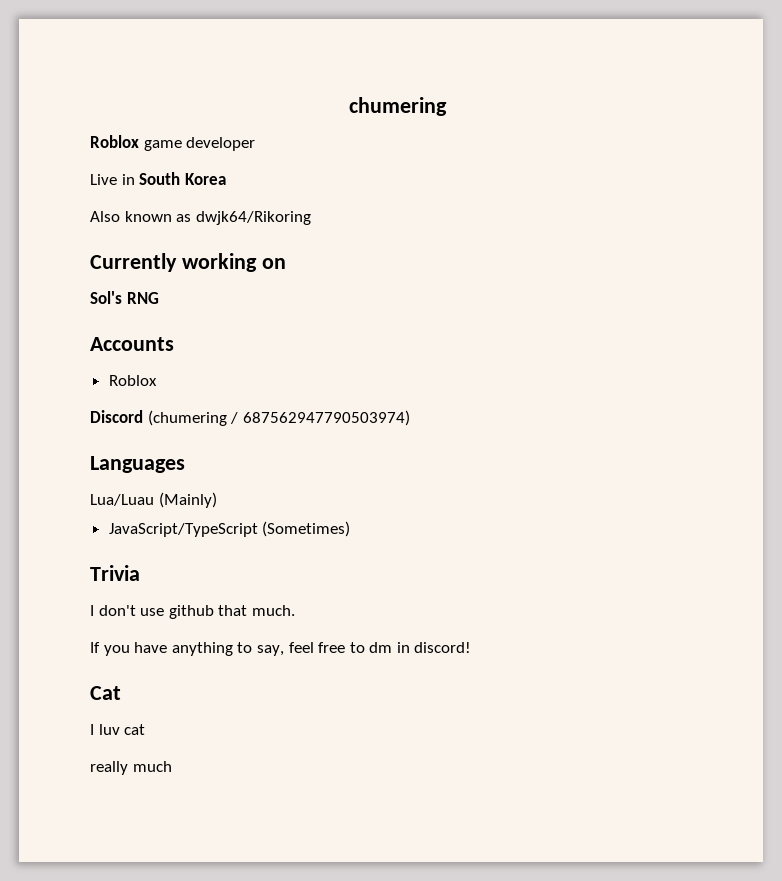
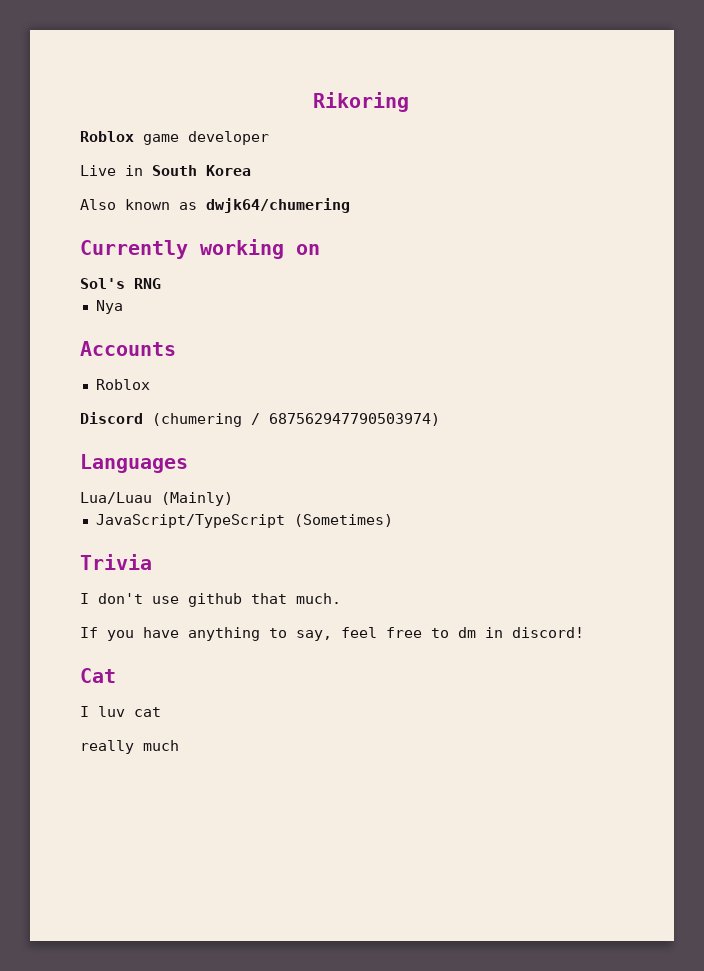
- chumering
+ Rikoring
- Also known as dwjk64/Rikoring
+ Also known as dwjk64/chumering
+ Nya

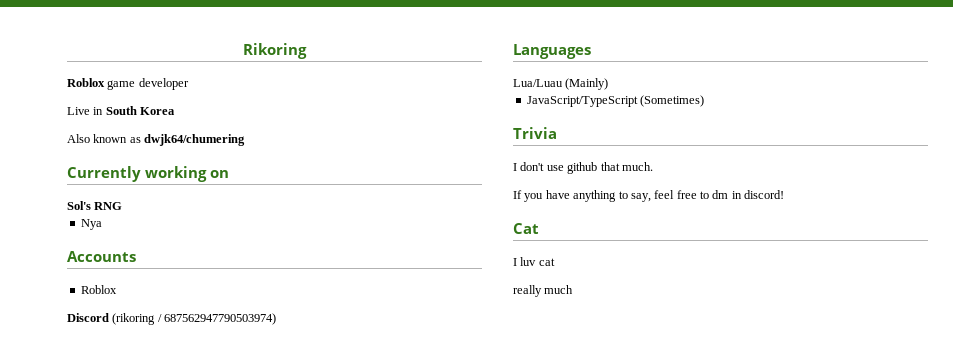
- Discord (chumering / 687562947790503974)
+ Discord (rikoring / 687562947790503974)

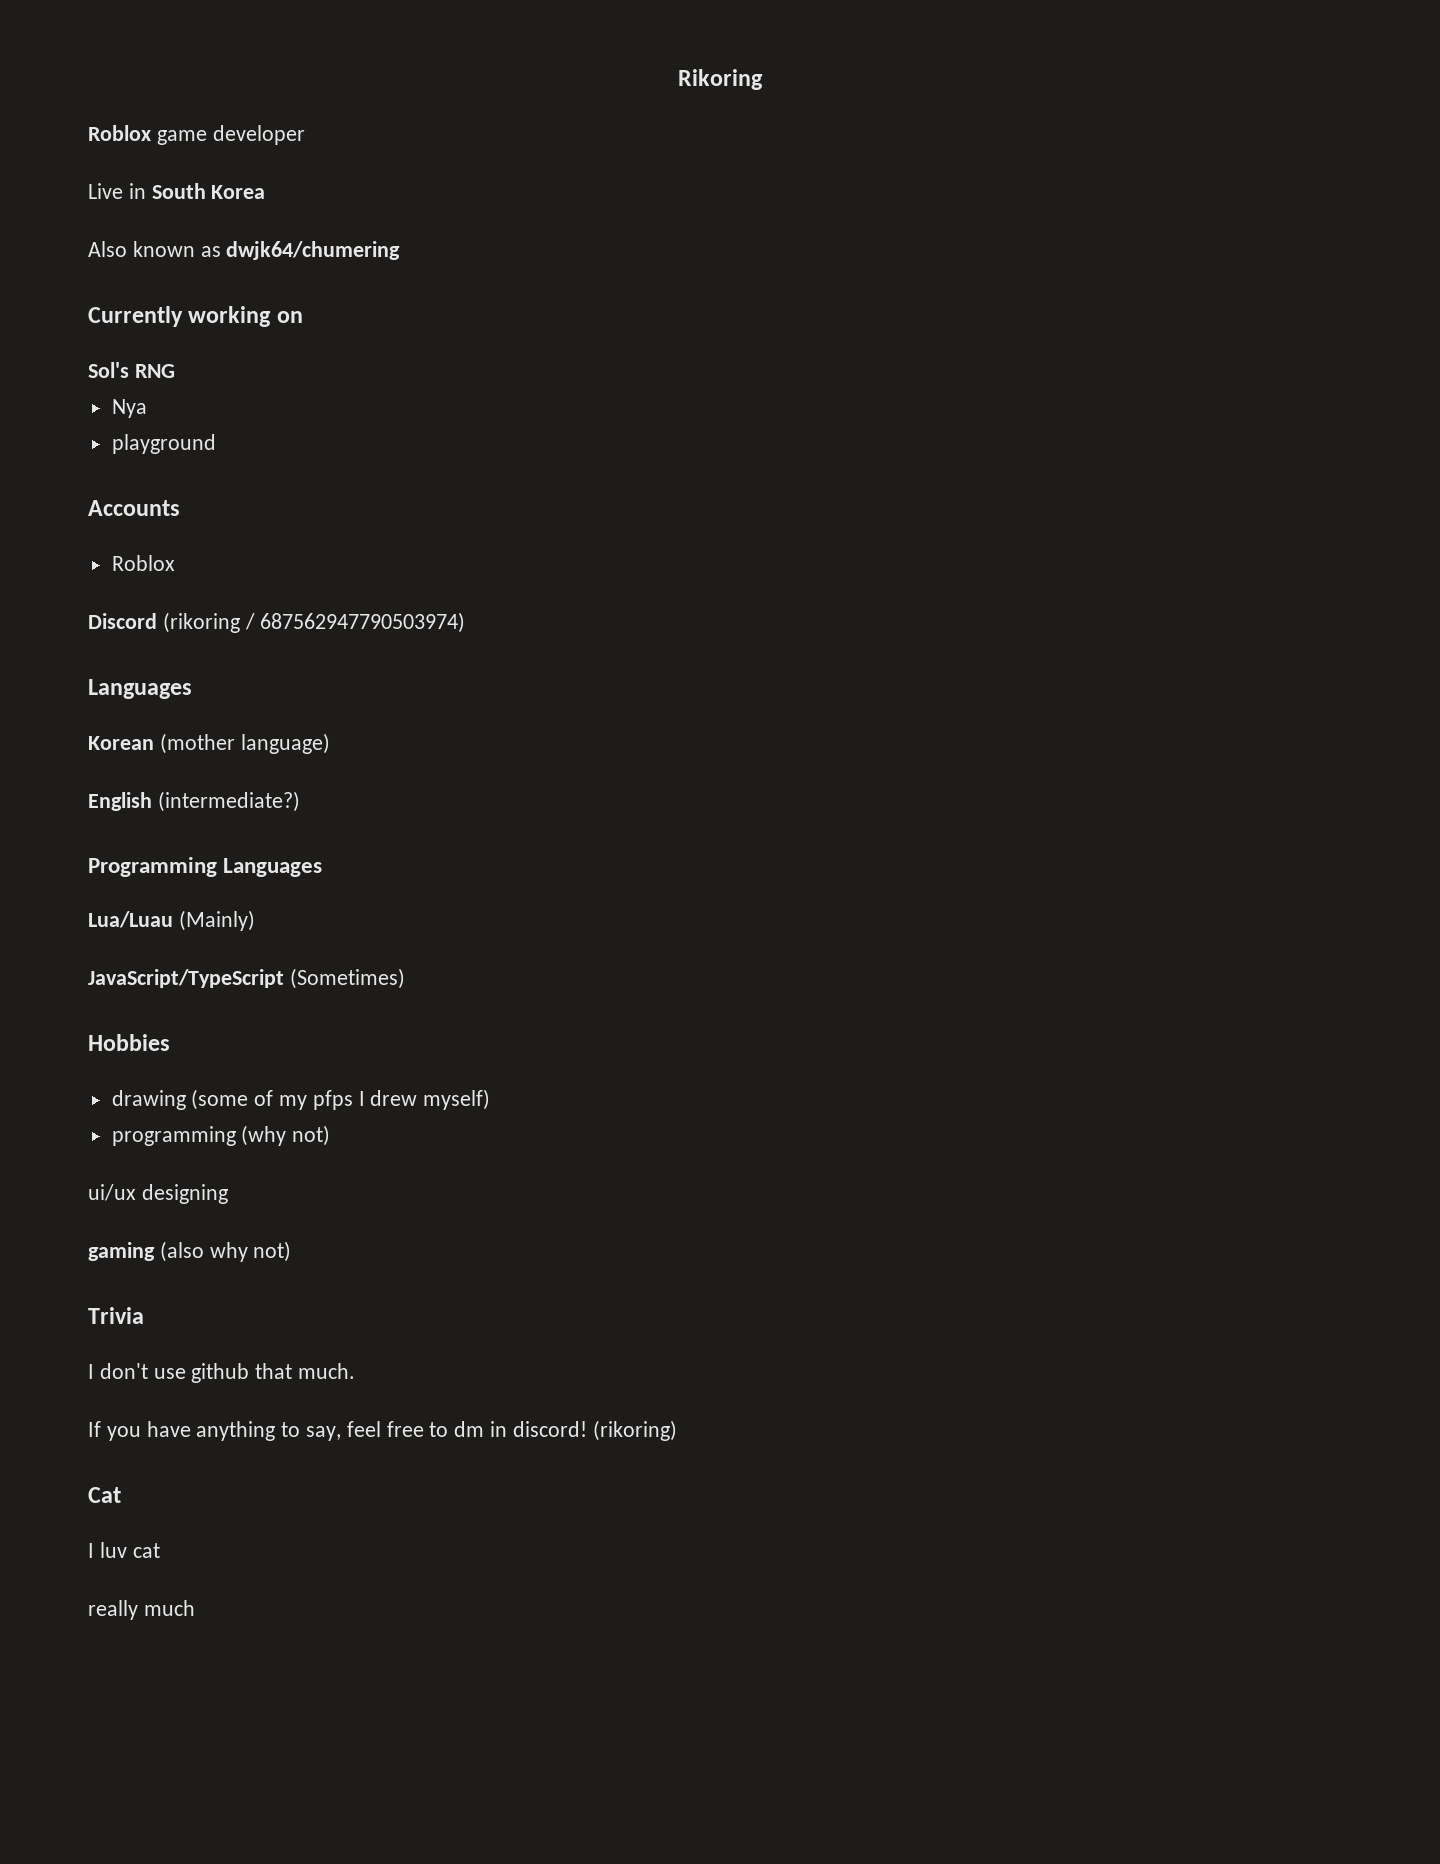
+ playground
+ Korean (mother language)
+ English (intermediate?)
+ Programming Languages
  Lua/Luau (Mainly)
  JavaScript/TypeScript (Sometimes)
+ Hobbies
+ drawing (some of my pfps I drew myself)
+ programming (why not)
+ ui/ux designing
+ gaming (also why not)
+ (rikoring)

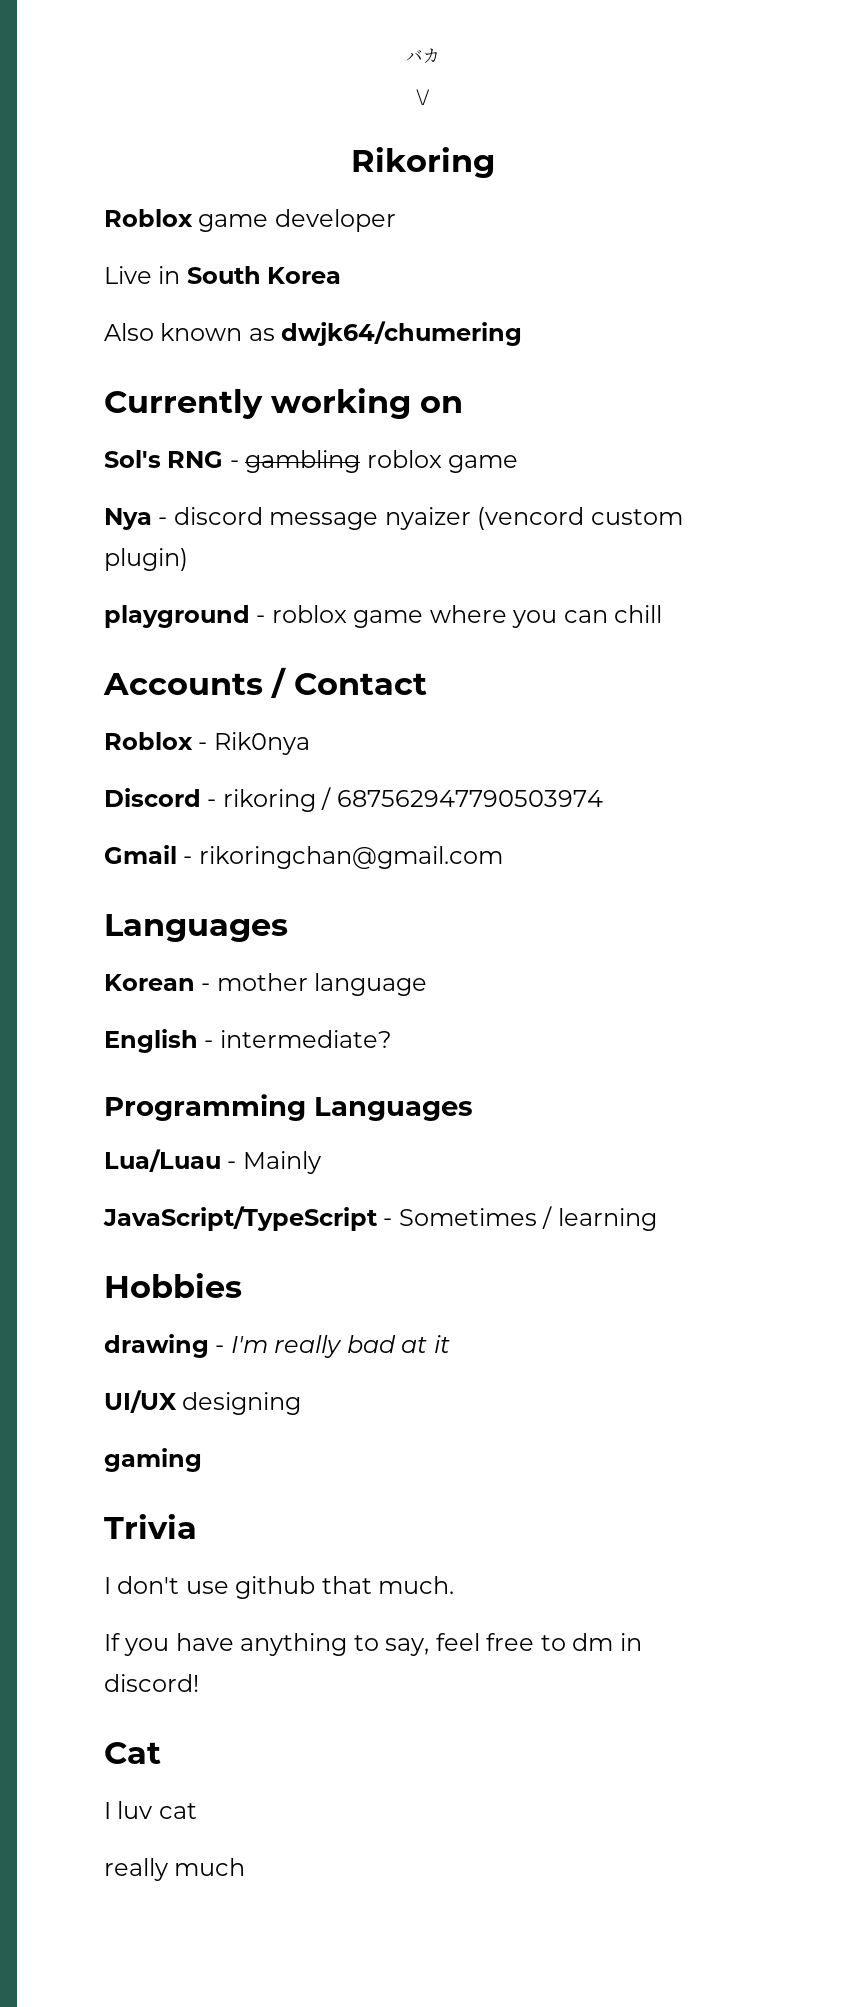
+ バカ
+ \/
- Sol's RNG
- Nya
- playground
+ Sol's RNG - gambling roblox game
+ Nya - discord message nyaizer (vencord custom plugin)
+ playground - roblox game where you can chill
- Accounts
- Roblox
+ Accounts / Contact
+ Roblox - Rik0nya
- Discord (rikoring / 687562947790503974)
+ Discord - rikoring / 687562947790503974
+ Gmail - rikoringchan@gmail.com
- Korean (mother language)
+ Korean - mother language
- English (intermediate?)
+ English - intermediate?
- Lua/Luau (Mainly)
+ Lua/Luau - Mainly
- JavaScript/TypeScript (Sometimes)
+ JavaScript/TypeScript - Sometimes / learning
  Hobbies
- drawing (some of my pfps I drew myself)
- programming (why not)
- ui/ux designing
+ drawing - I'm really bad at it
+ UI/UX designing
- gaming (also why not)
+ gaming
- (rikoring)

